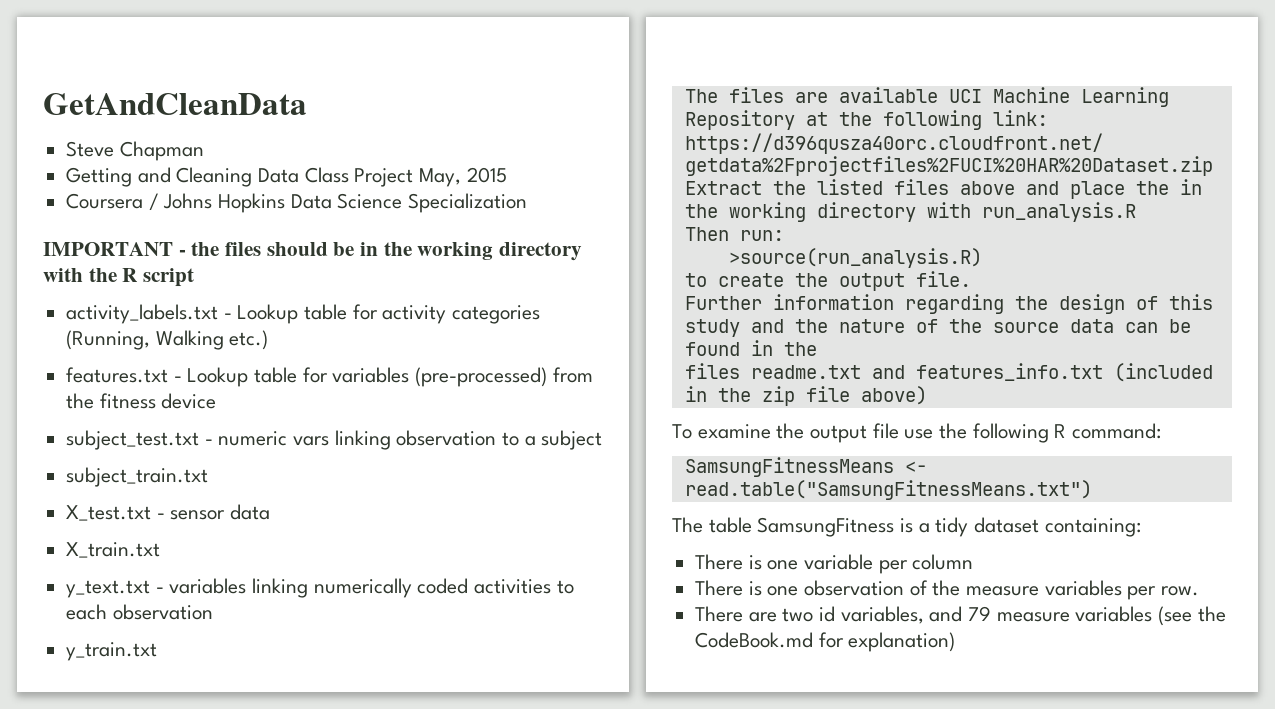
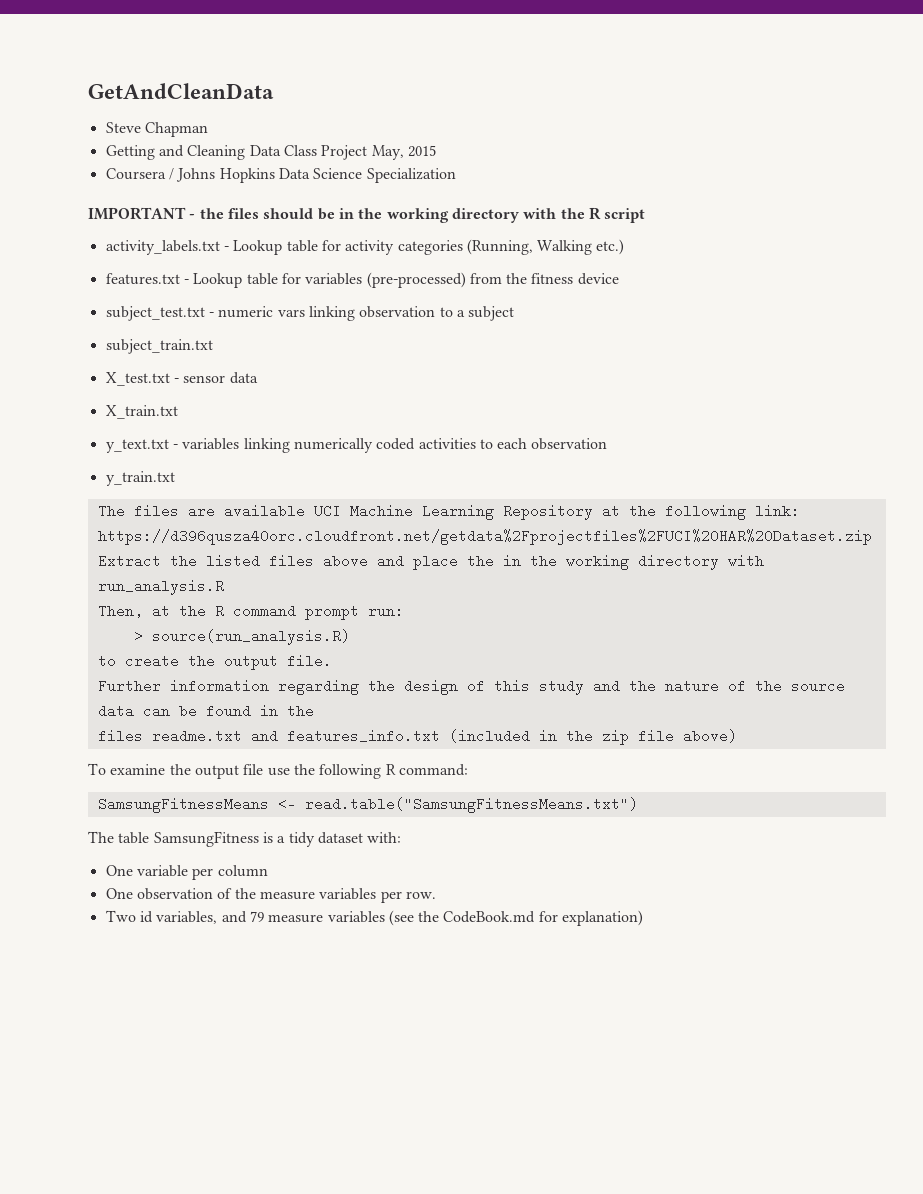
- Then run:
+ Then, at the R command prompt run:
- >source(run_analysis.R)
+ > source(run_analysis.R)
- The table SamsungFitness is a tidy dataset containing:
- There is one variable per column
+ The table SamsungFitness is a tidy dataset with:
+ One variable per column
- There is one observation of the measure variables per row.
+ One observation of the measure variables per row.
- There are two id variables, and 79 measure variables (see the CodeBook.md for explanation)
+ Two id variables, and 79 measure variables (see the CodeBook.md for explanation)

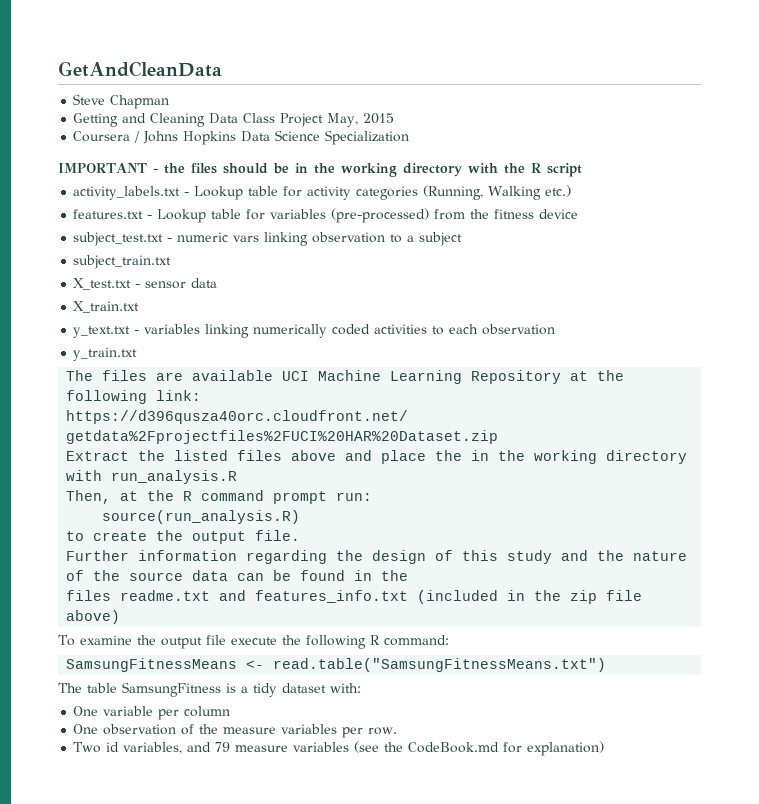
- > source(run_analysis.R)
+ source(run_analysis.R)
- To examine the output file use the following R command:
+ To examine the output file execute the following R command:

